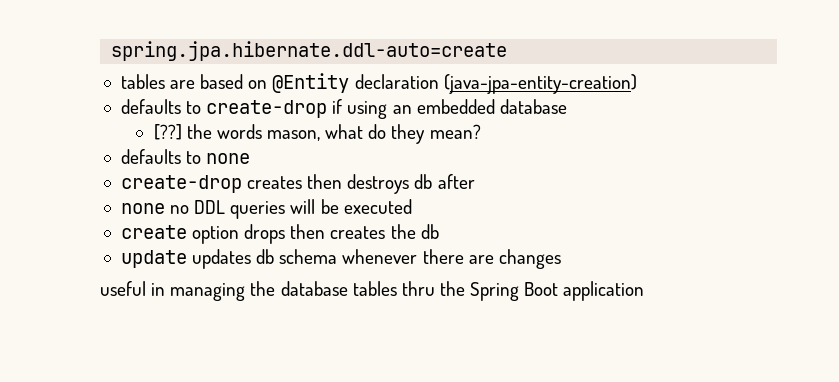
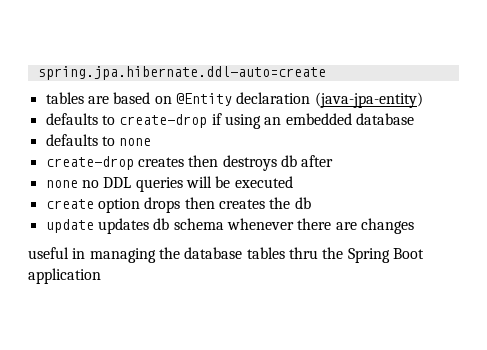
- tables are based on @Entity declaration (java-jpa-entity-creation)
+ tables are based on @Entity declaration (java-jpa-entity)
- [??] the words mason, what do they mean?

